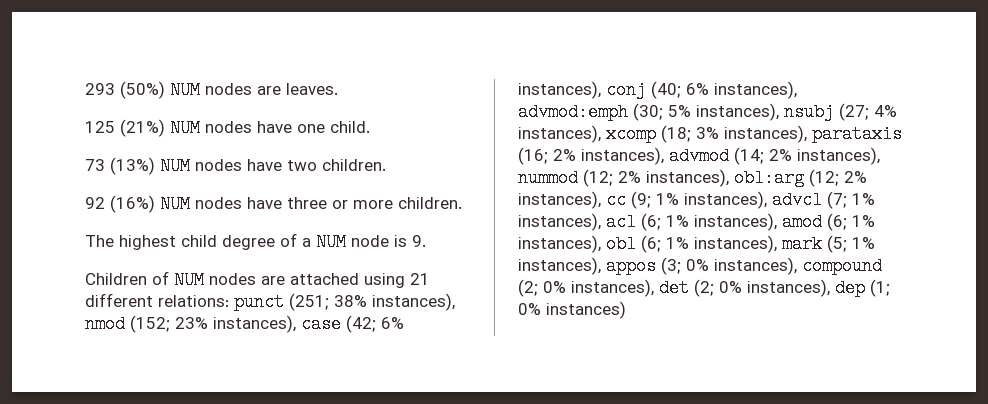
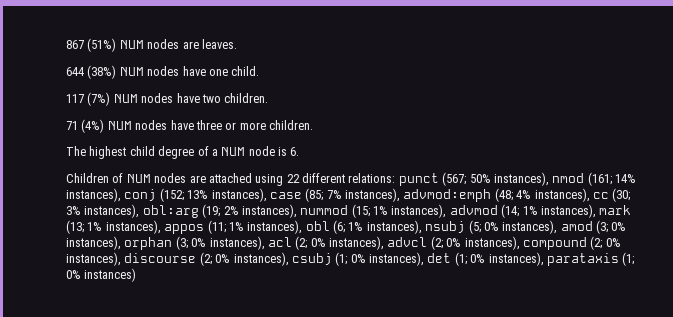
- 293 (50%) NUM nodes are leaves.
+ 867 (51%) NUM nodes are leaves.
- 125 (21%) NUM nodes have one child.
+ 644 (38%) NUM nodes have one child.
- 73 (13%) NUM nodes have two children.
+ 117 (7%) NUM nodes have two children.
- 92 (16%) NUM nodes have three or more children.
+ 71 (4%) NUM nodes have three or more children.
- The highest child degree of a NUM node is 9.
+ The highest child degree of a NUM node is 6.
- Children of NUM nodes are attached using 21 different relations: punct (251; 38% instances), nmod (152; 23% instances), case (42; 6% instances), conj (40; 6% instances), advmod:emph (30; 5% instances), nsubj (27; 4% instances), xcomp (18; 3% instances), parataxis (16; 2% instances), advmod (14; 2% instances), nummod (12; 2% instances), obl:arg (12; 2% instances), cc (9; 1% instances), advcl (7; 1% instances), acl (6; 1% instances), amod (6; 1% instances), obl (6; 1% instances), mark (5; 1% instances), appos (3; 0% instances), compound (2; 0% instances), det (2; 0% instances), dep (1; 0% instances)
+ Children of NUM nodes are attached using 22 different relations: punct (567; 50% instances), nmod (161; 14% instances), conj (152; 13% instances), case (85; 7% instances), advmod:emph (48; 4% instances), cc (30; 3% instances), obl:arg (19; 2% instances), nummod (15; 1% instances), advmod (14; 1% instances), mark (13; 1% instances), appos (11; 1% instances), obl (6; 1% instances), nsubj (5; 0% instances), amod (3; 0% instances), orphan (3; 0% instances), acl (2; 0% instances), advcl (2; 0% instances), compound (2; 0% instances), discourse (2; 0% instances), csubj (1; 0% instances), det (1; 0% instances), parataxis (1; 0% instances)

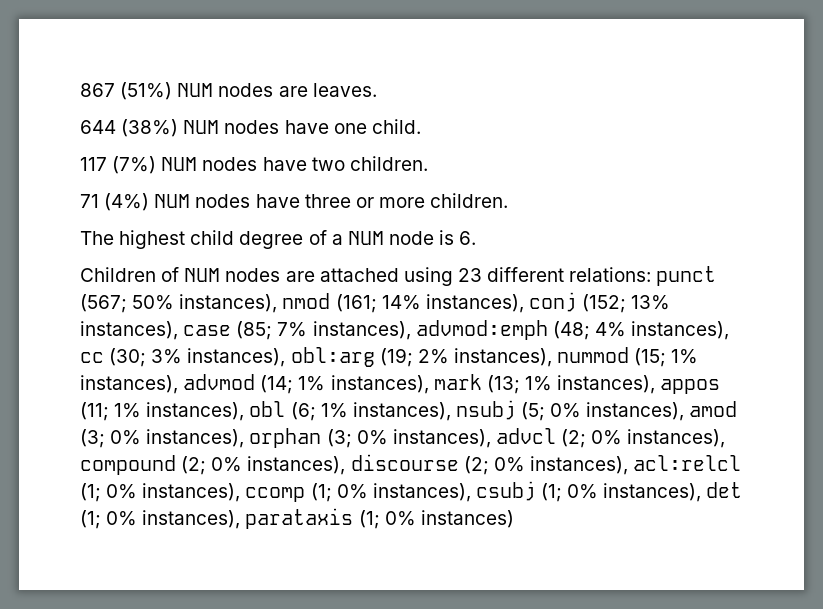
- Children of NUM nodes are attached using 22 different relations:
+ Children of NUM nodes are attached using 23 different relations:
- 0% instances), acl (2; 0% instances), advcl (2;
+ 0% instances), advcl (2;
- 0% instances), csubj (1;
+ 0% instances), acl:relcl (1; 0% instances), ccomp (1; 0% instances), csubj (1;

